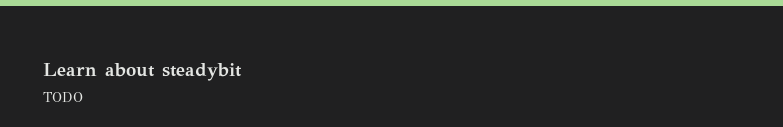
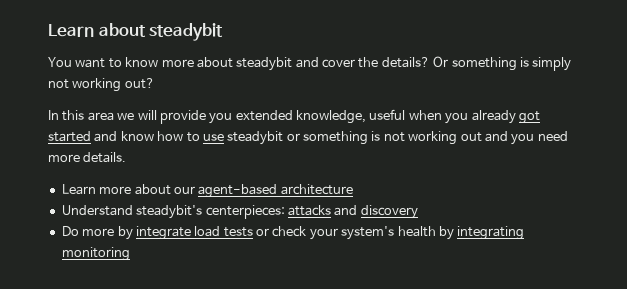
- TODO
+ You want to know more about steadybit and cover the details? Or something is simply not working out?
+ In this area we will provide you extended knowledge, useful when you already got started and know how to use steadybit or something is not working out and you need more details.
+ Learn more about our agent-based architecture
+ Understand steadybit's centerpieces: attacks and discovery
+ Do more by integrate load tests or check your system's health by integrating monitoring

